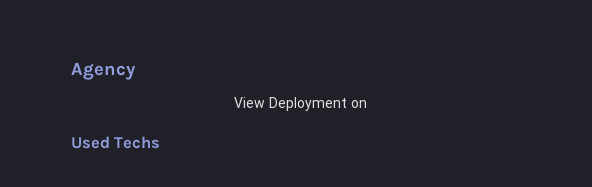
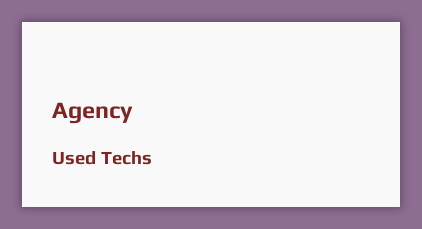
- View Deployment on

